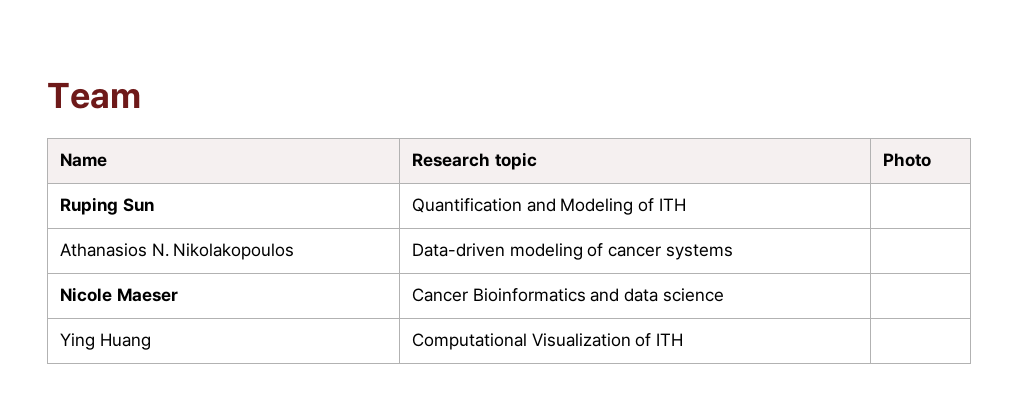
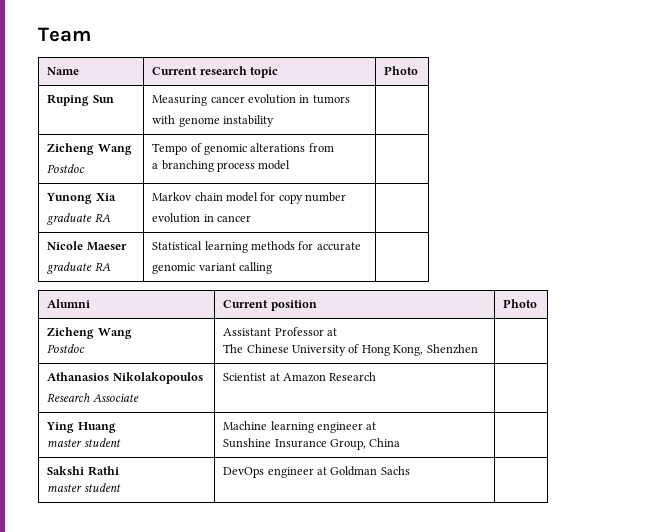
- Name | Research topic | Photo
+ Name | Current research topic | Photo
- Ruping Sun | Quantification and Modeling of ITH |
- Athanasios N. Nikolakopoulos | Data-driven modeling of cancer systems |
+ Ruping Sun | Measuring cancer evolution in tumors
+ with genome instability |
+ Zicheng Wang
+ Postdoc | Tempo of genomic alterations from
+ a branching process model |
+ Yunong Xia
+ graduate RA | Markov chain model for copy number
+ evolution in cancer |
- Nicole Maeser | Cancer Bioinformatics and data science |
- Ying Huang | Computational Visualization of ITH |
+ Nicole Maeser
+ graduate RA | Statistical learning methods for accurate
+ genomic variant calling |
+ Alumni | Current position | Photo
+ Zicheng Wang
+ Postdoc | Assistant Professor at
+ The Chinese University of Hong Kong, Shenzhen |
+ Athanasios Nikolakopoulos
+ Research Associate | Scientist at Amazon Research |
+ Ying Huang
+ master student | Machine learning engineer at
+ Sunshine Insurance Group, China |
+ Sakshi Rathi
+ master student | DevOps engineer at Goldman Sachs |

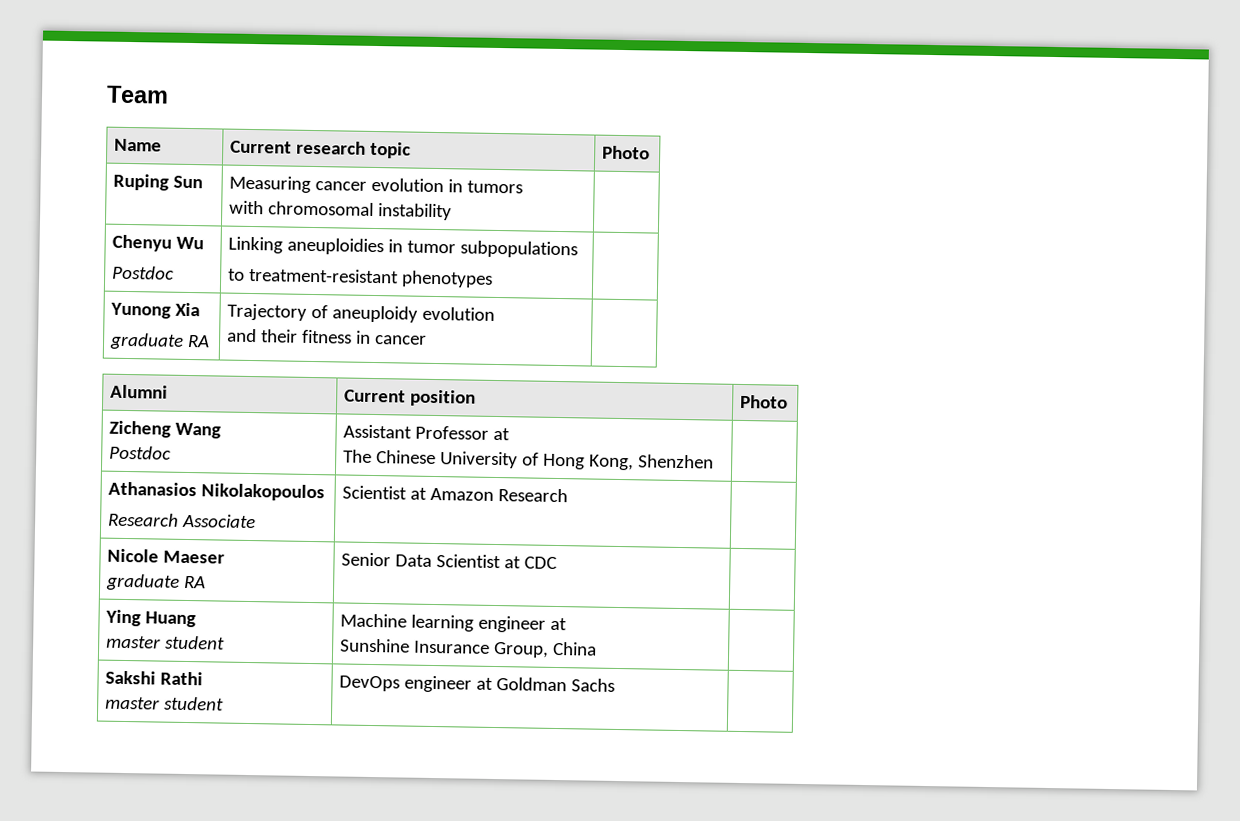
  Ruping Sun | Measuring cancer evolution in tumors
- with genome instability |
- Zicheng Wang
- Postdoc | Tempo of genomic alterations from
- a branching process model |
+ with chromosomal instability |
+ Chenyu Wu
+ Postdoc | Linking aneuploidies in tumor subpopulations
+ to treatment-resistant phenotypes |
  Yunong Xia
- graduate RA | Markov chain model for copy number
- evolution in cancer |
- Nicole Maeser
- graduate RA | Statistical learning methods for accurate
- genomic variant calling |
+ graduate RA | Trajectory of aneuploidy evolution
+ and their fitness in cancer |
+ Nicole Maeser
+ graduate RA | Senior Data Scientist at CDC |

